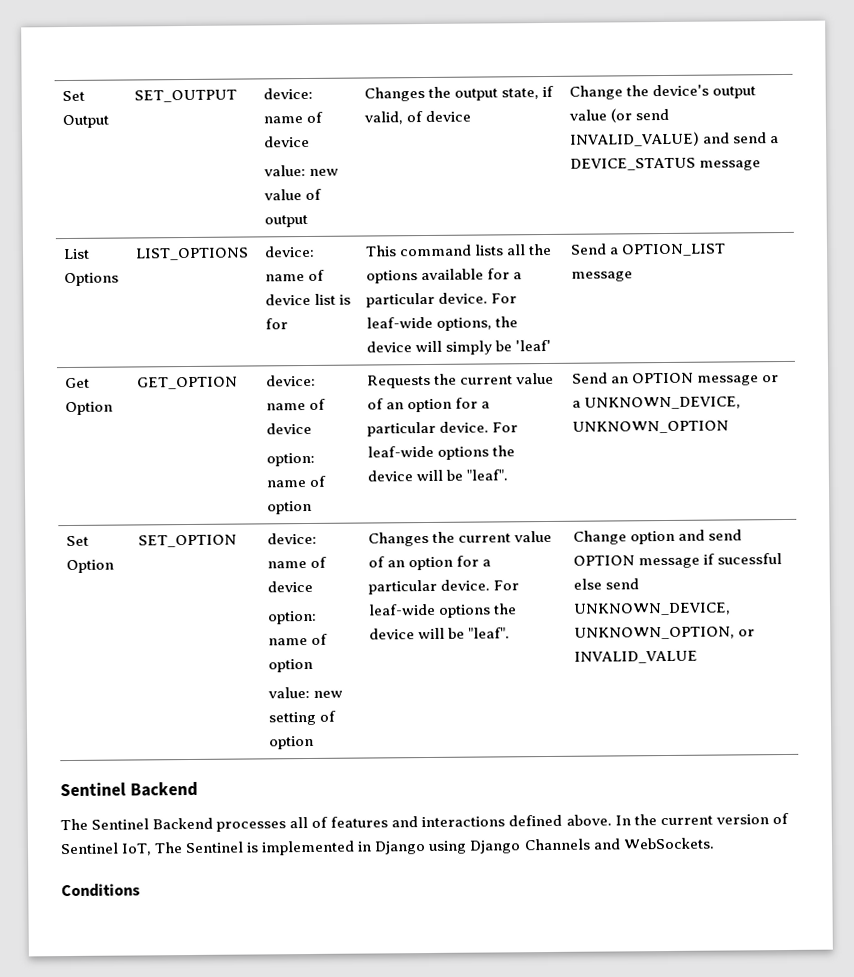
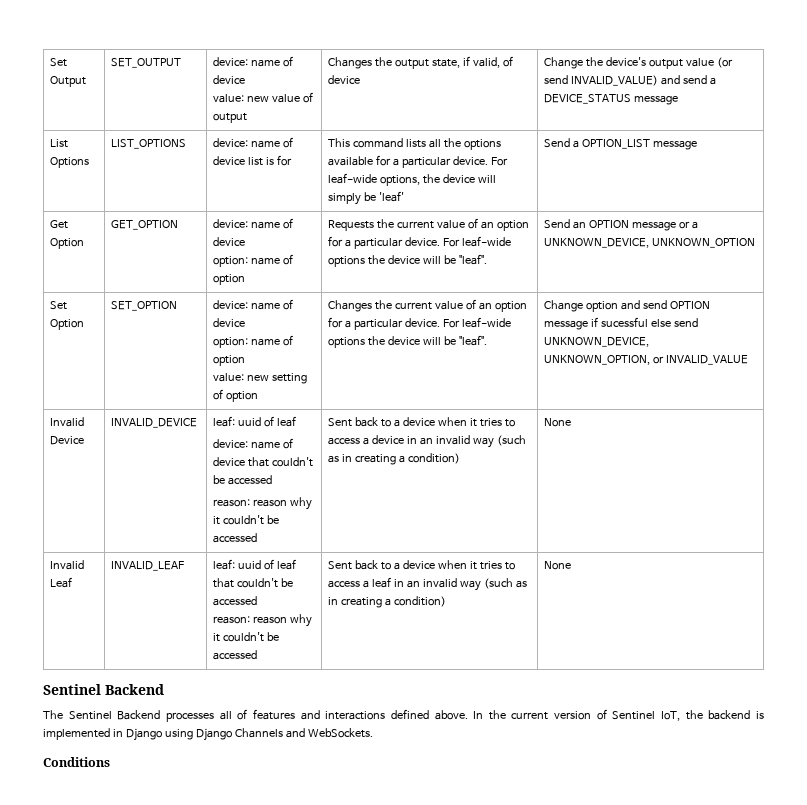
+ Invalid Device | INVALID_DEVICE | leaf: uuid of leaf
+ device: name of device that couldn't be accessed
+ reason: reason why it couldn't be accessed | Sent back to a device when it tries to access a device in an invalid way (such as in creating a condition) | None
+ Invalid Leaf | INVALID_LEAF | leaf: uuid of leaf that couldn't be accessed
+ reason: reason why it couldn't be accessed | Sent back to a device when it tries to access a leaf in an invalid way (such as in creating a condition) | None
- In the current version of Sentinel IoT, The Sentinel is implemented in Django using Django Channels and WebSockets.
+ In the current version of Sentinel IoT, the backend is implemented in Django using Django Channels and WebSockets.

